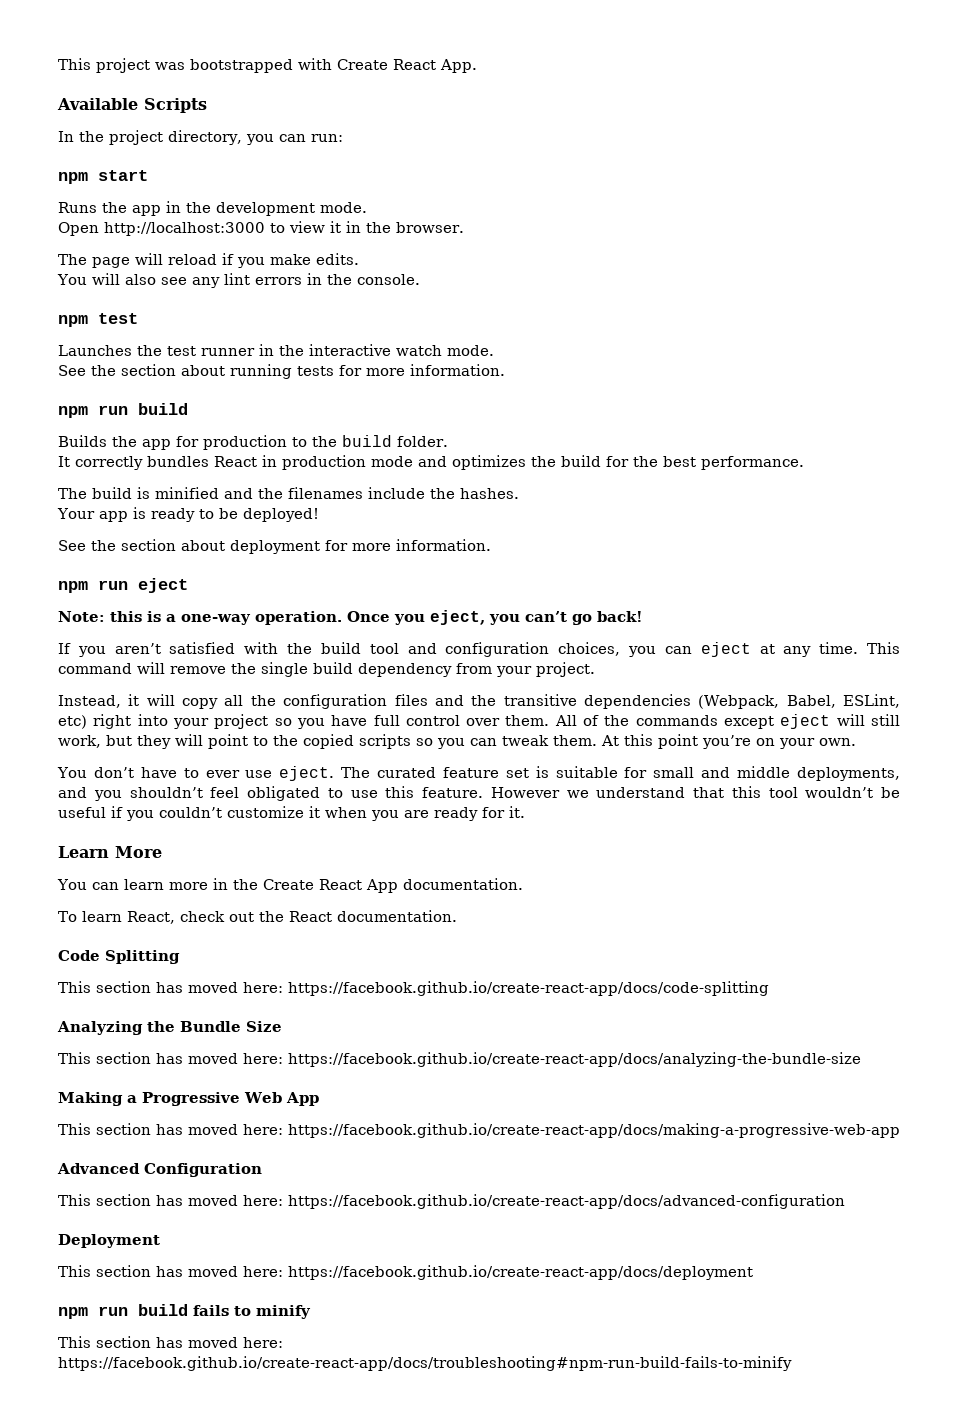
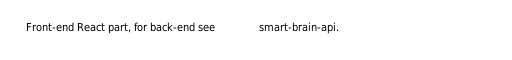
- This project was bootstrapped with Create React App.
- Available Scripts
- In the project directory, you can run:
- npm start
- Runs the app in the development mode.
- Open http://localhost:3000 to view it in the browser.
- The page will reload if you make edits.
- You will also see any lint errors in the console.
- npm test
- Launches the test runner in the interactive watch mode.
- See the section about running tests for more information.
- npm run build
- Builds the app for production to the build folder.
- It correctly bundles React in production mode and optimizes the build for the best performance.
- The build is minified and the filenames include the hashes.
- Your app is ready to be deployed!
- See the section about deployment for more information.
- npm run eject
- Note: this is a one-way operation. Once you eject, you can’t go back!
- If you aren’t satisfied with the build tool and configuration choices, you can eject at any time. This command will remove the single build dependency from your project.
- Instead, it will copy all the configuration files and the transitive dependencies (Webpack, Babel, ESLint, etc) right into your project so you have full control over them. All of the commands except eject will still work, but they will point to the copied scripts so you can tweak them. At this point you’re on your own.
- You don’t have to ever use eject. The curated feature set is suitable for small and middle deployments, and you shouldn’t feel obligated to use this feature. However we understand that this tool wouldn’t be useful if you couldn’t customize it when you are ready for it.
- Learn More
- You can learn more in the Create React App documentation.
- To learn React, check out the React documentation.
- Code Splitting
- This section has moved here: https://facebook.github.io/create-react-app/docs/code-splitting
- Analyzing the Bundle Size
- This section has moved here: https://facebook.github.io/create-react-app/docs/analyzing-the-bundle-size
- Making a Progressive Web App
- This section has moved here: https://facebook.github.io/create-react-app/docs/making-a-progressive-web-app
- Advanced Configuration
- This section has moved here: https://facebook.github.io/create-react-app/docs/advanced-configuration
- Deployment
- This section has moved here: https://facebook.github.io/create-react-app/docs/deployment
- npm run build fails to minify
- This section has moved here: https://facebook.github.io/create-react-app/docs/troubleshooting#npm-run-build-fails-to-minify
+ Front-end React part, for back-end see smart-brain-api.

